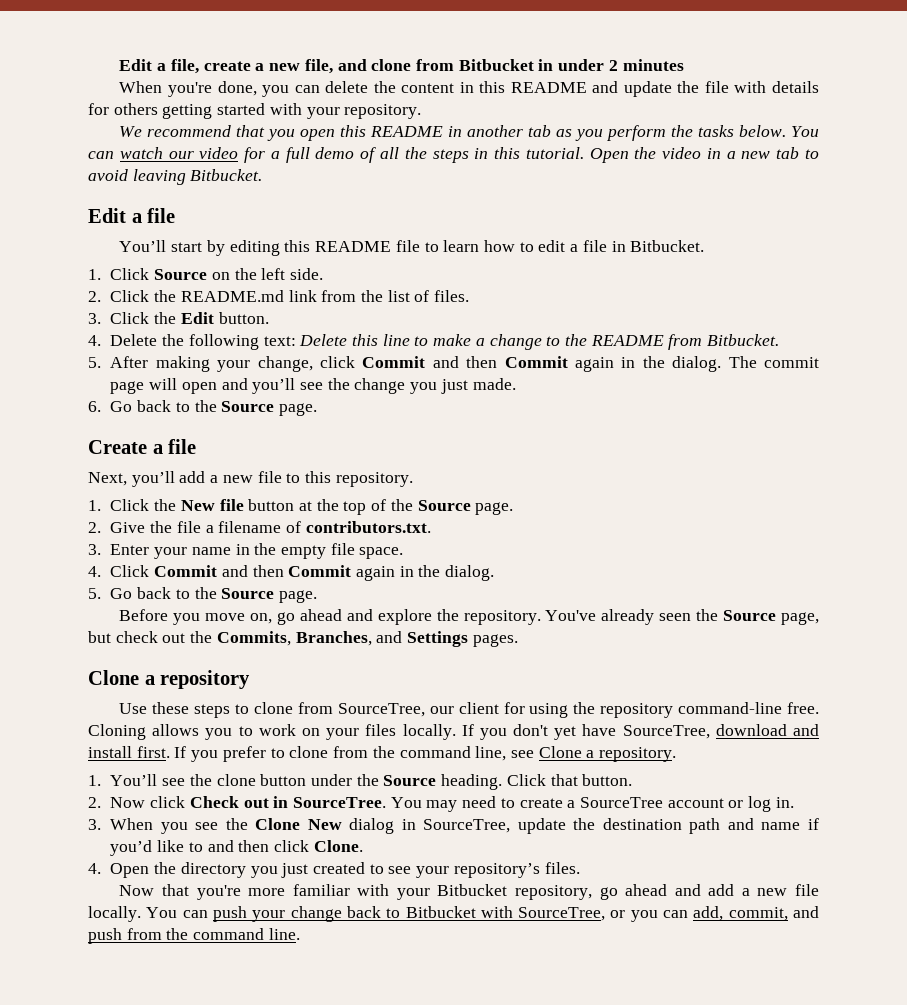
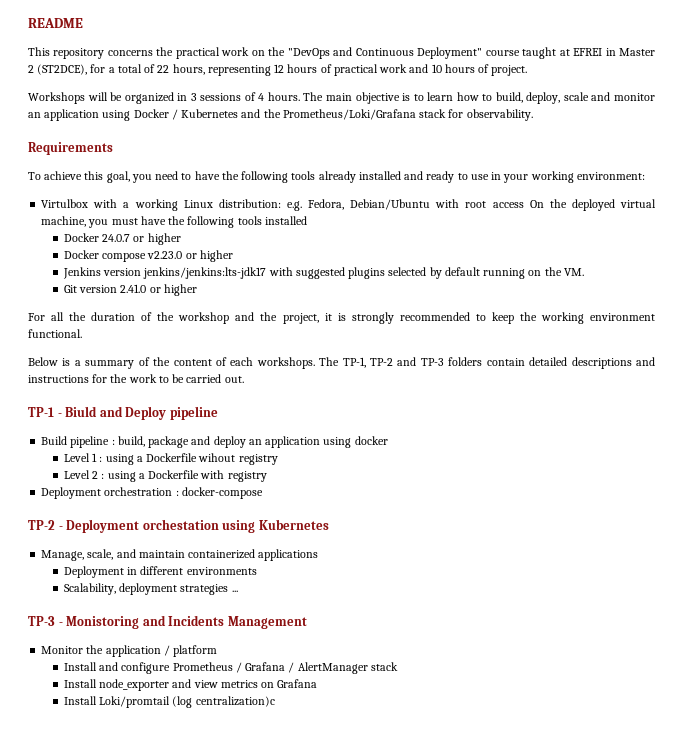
- Edit a file, create a new file, and clone from Bitbucket in under 2 minutes
- When you're done, you can delete the content in this README and update the file with details for others getting started with your repository.
- We recommend that you open this README in another tab as you perform the tasks below. You can watch our video for a full demo of all the steps in this tutorial. Open the video in a new tab to avoid leaving Bitbucket.
- Edit a file
- You’ll start by editing this README file to learn how to edit a file in Bitbucket.
- 1. Click Source on the left side.
- 2. Click the README.md link from the list of files.
- 3. Click the Edit button.
- 4. Delete the following text: Delete this line to make a change to the README from Bitbucket.
- 5. After making your change, click Commit and then Commit again in the dialog. The commit page will open and you’ll see the change you just made.
- 6. Go back to the Source page.
- Create a file
- Next, you’ll add a new file to this repository.
- 1. Click the New file button at the top of the Source page.
- 2. Give the file a filename of contributors.txt.
- 3. Enter your name in the empty file space.
- 4. Click Commit and then Commit again in the dialog.
- 5. Go back to the Source page.
- Before you move on, go ahead and explore the repository. You've already seen the Source page, but check out the Commits, Branches, and Settings pages.
- Clone a repository
- Use these steps to clone from SourceTree, our client for using the repository command-line free. Cloning allows you to work on your files locally. If you don't yet have SourceTree, download and install first. If you prefer to clone from the command line, see Clone a repository.
- 1. You’ll see the clone button under the Source heading. Click that button.
- 2. Now click Check out in SourceTree. You may need to create a SourceTree account or log in.
- 3. When you see the Clone New dialog in SourceTree, update the destination path and name if you’d like to and then click Clone.
- 4. Open the directory you just created to see your repository’s files.
- Now that you're more familiar with your Bitbucket repository, go ahead and add a new file locally. You can push your change back to Bitbucket with SourceTree, or you can add, commit, and push from the command line.
+ README
+ This repository concerns the practical work on the "DevOps and Continuous Deployment" course taught at EFREI in Master 2 (ST2DCE), for a total of 22 hours, representing 12 hours of practical work and 10 hours of project.
+ Workshops will be organized in 3 sessions of 4 hours. The main objective is to learn how to build, deploy, scale and monitor an application using Docker / Kubernetes and the Prometheus/Loki/Grafana stack for observability.
+ Requirements
+ To achieve this goal, you need to have the following tools already installed and ready to use in your working environment:
+ Virtulbox with a working Linux distribution: e.g. Fedora, Debian/Ubuntu with root access On the deployed virtual machine, you must have the following tools installed
+ Docker 24.0.7 or higher
+ Docker compose v2.23.0 or higher
+ Jenkins version jenkins/jenkins:lts-jdk17 with suggested plugins selected by default running on the VM.
+ Git version 2.41.0 or higher
+ For all the duration of the workshop and the project, it is strongly recommended to keep the working environment functional.
+ Below is a summary of the content of each workshops. The TP-1, TP-2 and TP-3 folders contain detailed descriptions and instructions for the work to be carried out.
+ TP-1 - Biuld and Deploy pipeline
+ Build pipeline : build, package and deploy an application using docker
+ Level 1 : using a Dockerfile wihout registry
+ Level 2 : using a Dockerfile with registry
+ Deployment orchestration : docker-compose
+ TP-2 - Deployment orchestation using Kubernetes
+ Manage, scale, and maintain containerized applications
+ Deployment in different environments
+ Scalability, deployment strategies ...
+ TP-3 - Monistoring and Incidents Management
+ Monitor the application / platform
+ Install and configure Prometheus / Grafana / AlertManager stack
+ Install node_exporter and view metrics on Grafana
+ Install Loki/promtail (log centralization)c

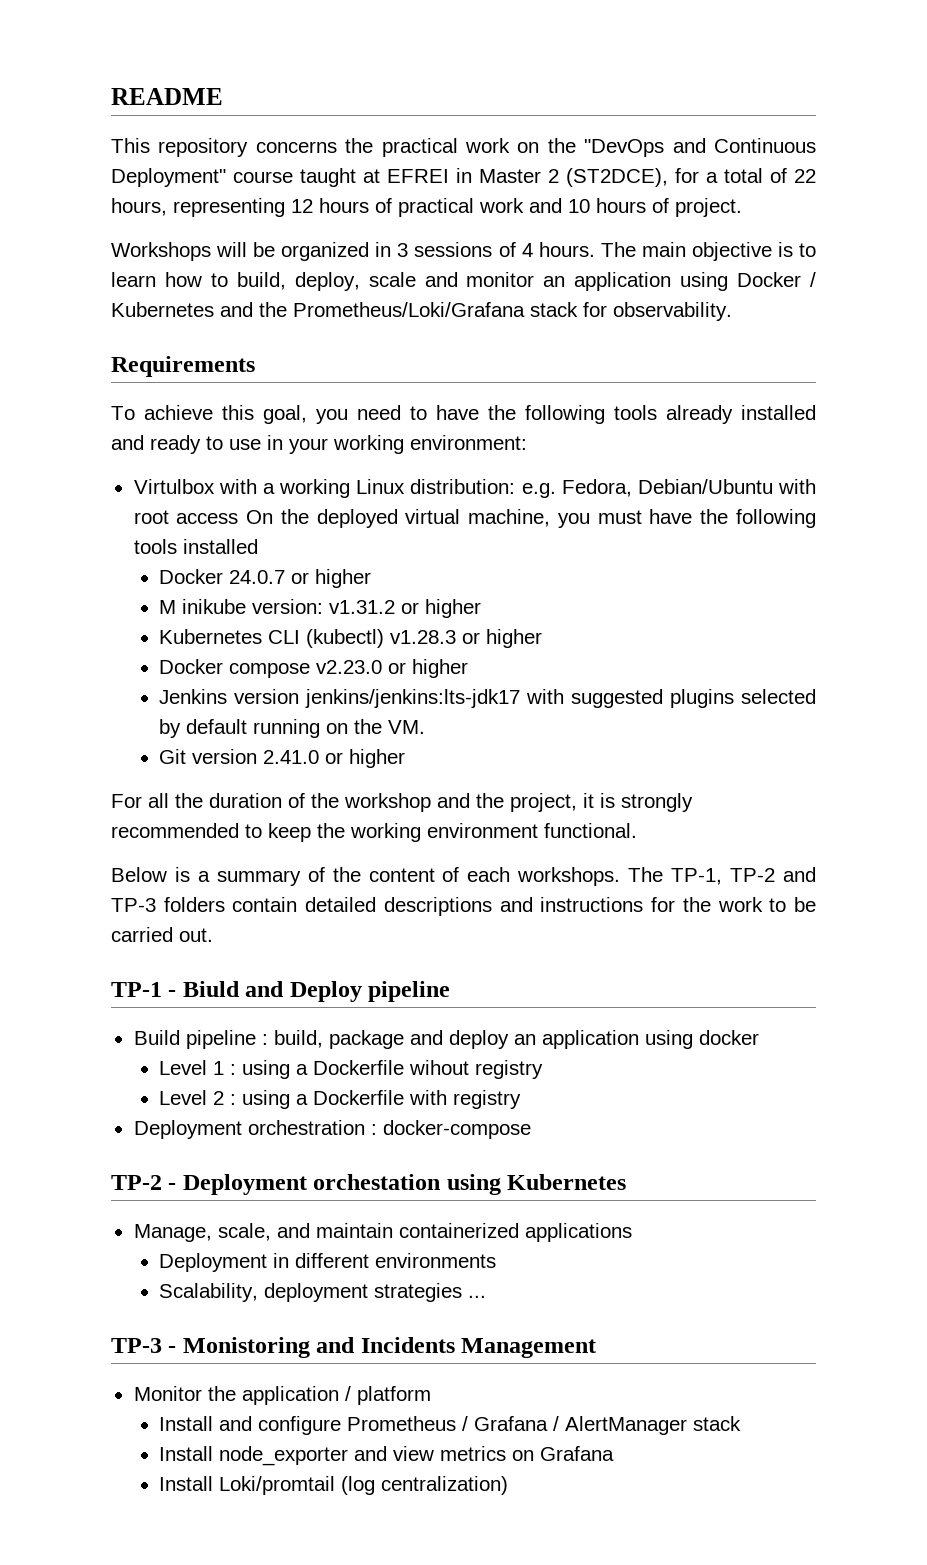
+ M inikube version: v1.31.2 or higher
+ Kubernetes CLI (kubectl) v1.28.3 or higher
- Install Loki/promtail (log centralization)c
+ Install Loki/promtail (log centralization)

